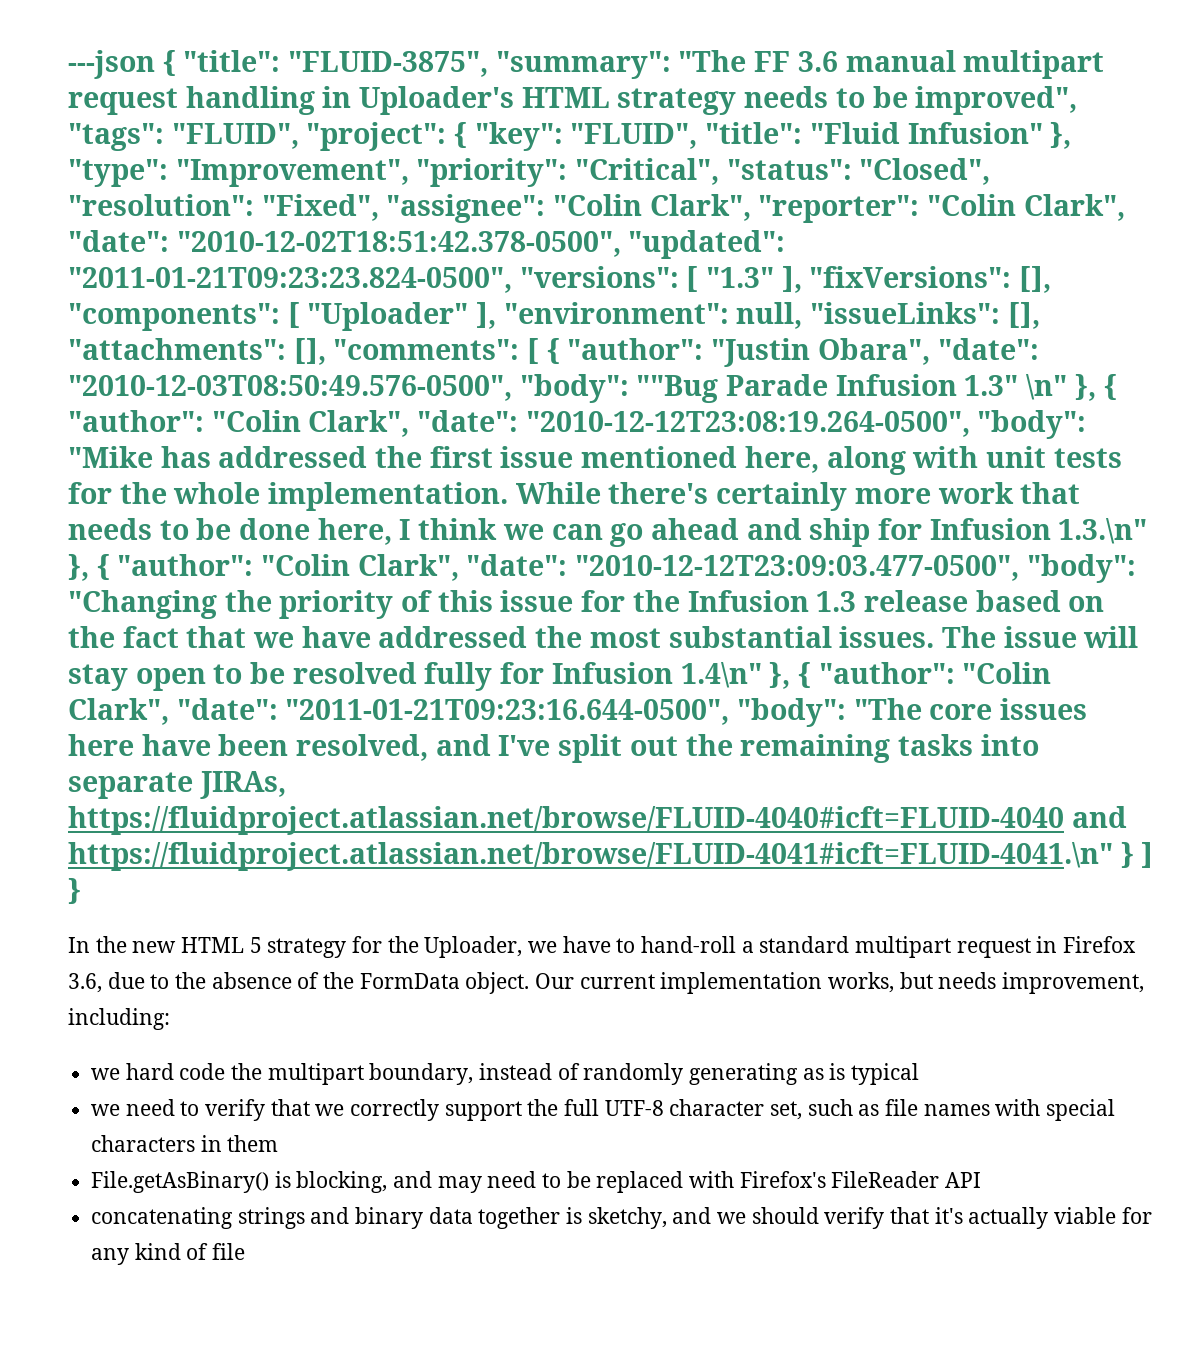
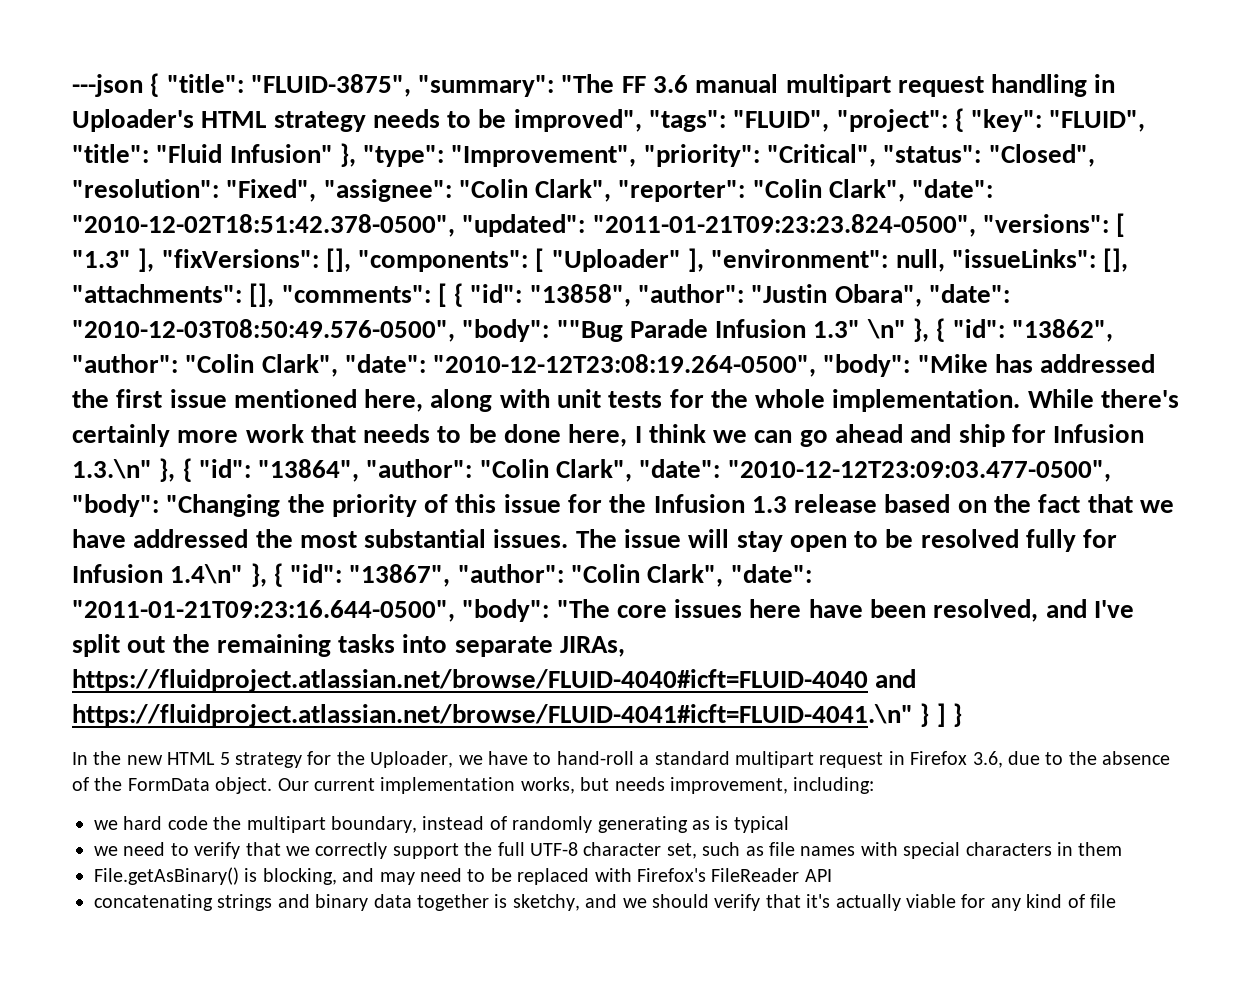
- [ { "author":
+ [ { "id": "13858", "author":
- ""Bug Parade Infusion 1.3" \n" }, { "author":
+ ""Bug Parade Infusion 1.3" \n" }, { "id": "13862", "author":
- While there's certainly more work that needs to be done here, I think we can go ahead and ship for Infusion 1.3.\n" }, { "author": "Colin Clark", "date": "2010-12-12T23:09:03.477-0500", "body": "Changing the priority of this issue for the Infusion 1.3 release based on the fact that we have addressed the most substantial issues.
+ While there's certainly more work that needs to be done here, I think we can go ahead and ship for Infusion 1.3.\n" }, { "id": "13864", "author": "Colin Clark", "date": "2010-12-12T23:09:03.477-0500", "body": "Changing the priority of this issue for the Infusion 1.3 release based on the fact that we have addressed the most substantial issues.
- The issue will stay open to be resolved fully for Infusion 1.4\n" }, { "author": "Colin Clark", "date": "2011-01-21T09:23:16.644-0500", "body": "The core issues here have been resolved, and I've split out the remaining tasks into separate JIRAs, https://fluidproject.atlassian.net/browse/FLUID-4040#icft=FLUID-4040 and https://fluidproject.atlassian.net/browse/FLUID-4041#icft=FLUID-4041.\n" } ] }
+ The issue will stay open to be resolved fully for Infusion 1.4\n" }, { "id": "13867", "author": "Colin Clark", "date": "2011-01-21T09:23:16.644-0500", "body": "The core issues here have been resolved, and I've split out the remaining tasks into separate JIRAs, https://fluidproject.atlassian.net/browse/FLUID-4040#icft=FLUID-4040 and https://fluidproject.atlassian.net/browse/FLUID-4041#icft=FLUID-4041.\n" } ] }

